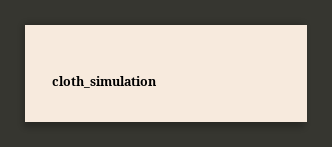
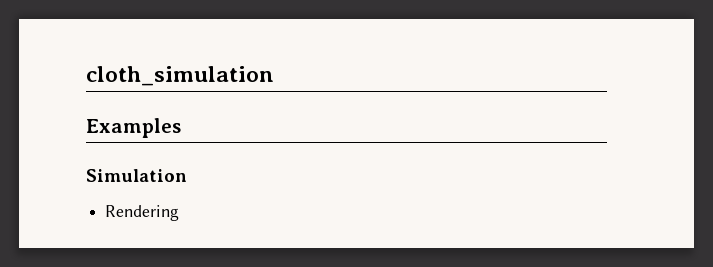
+ Examples
+ Simulation
+ Rendering

